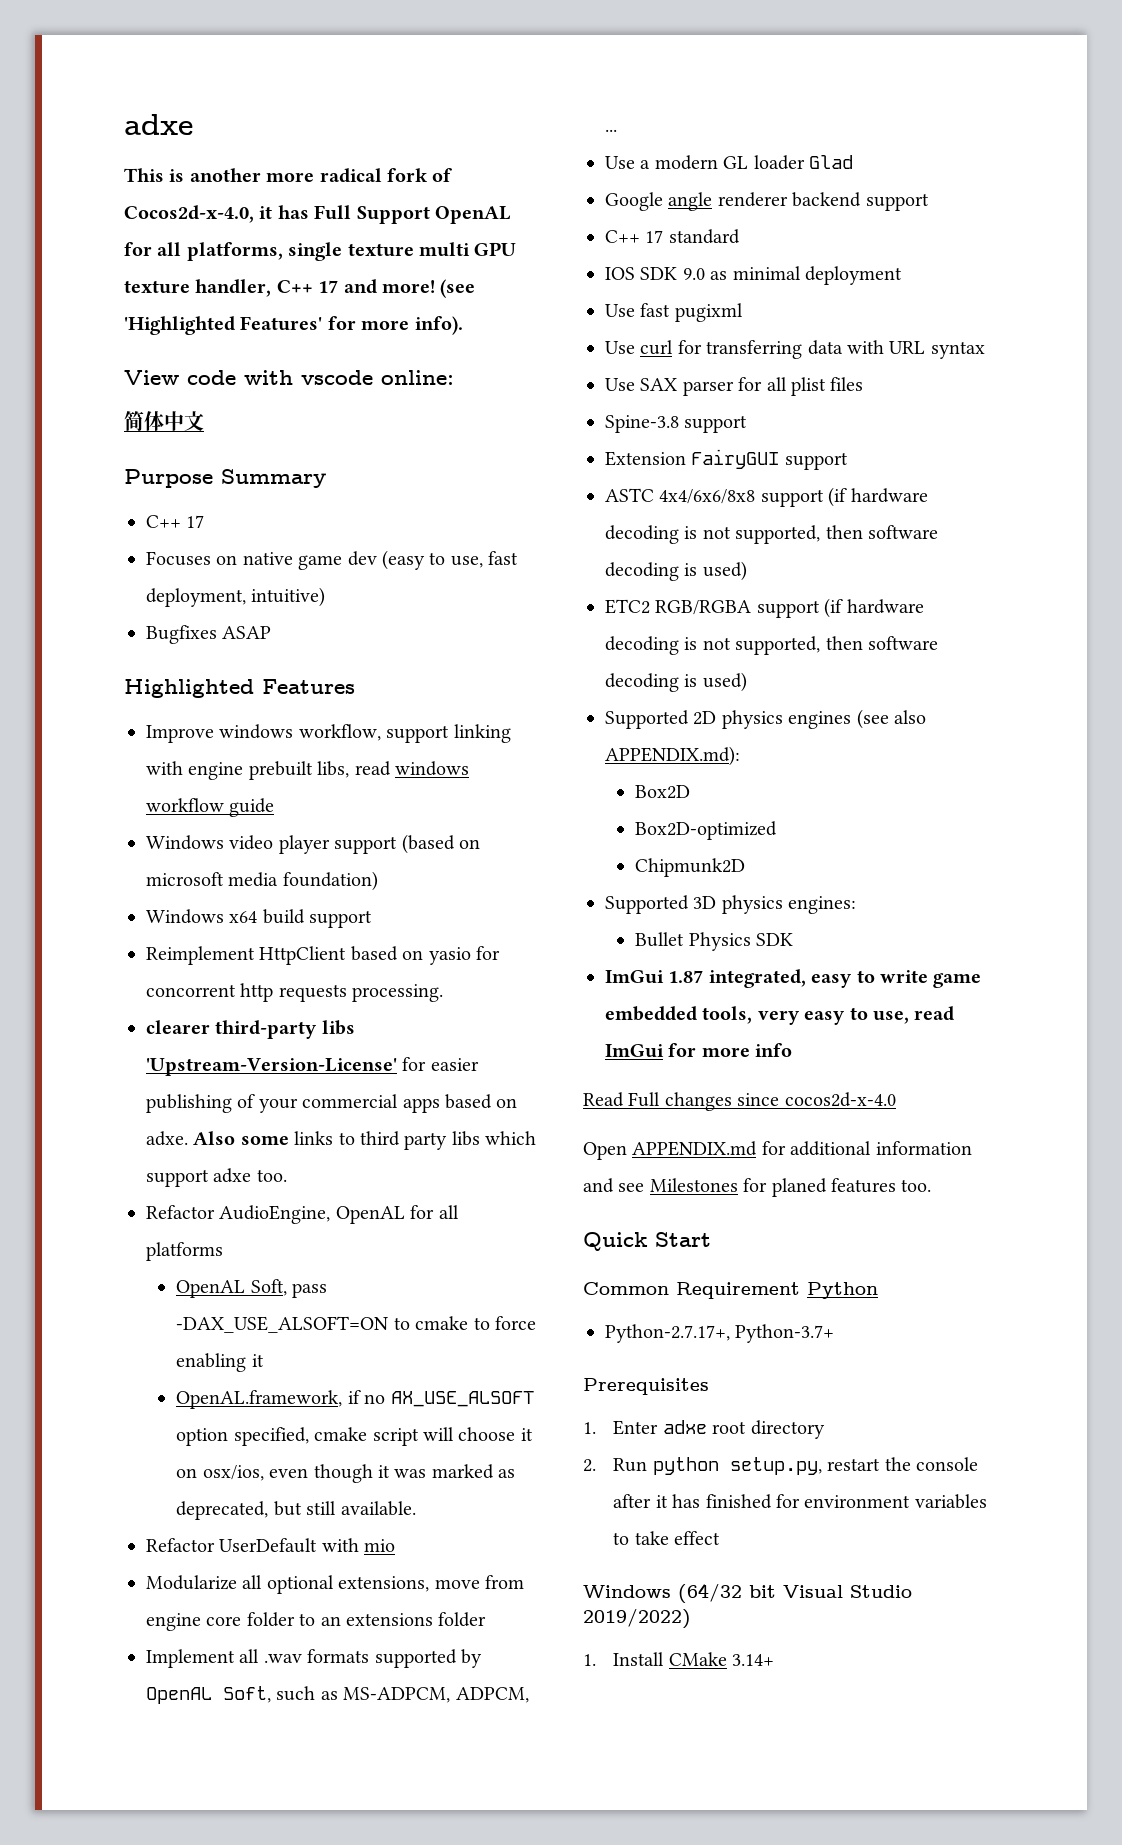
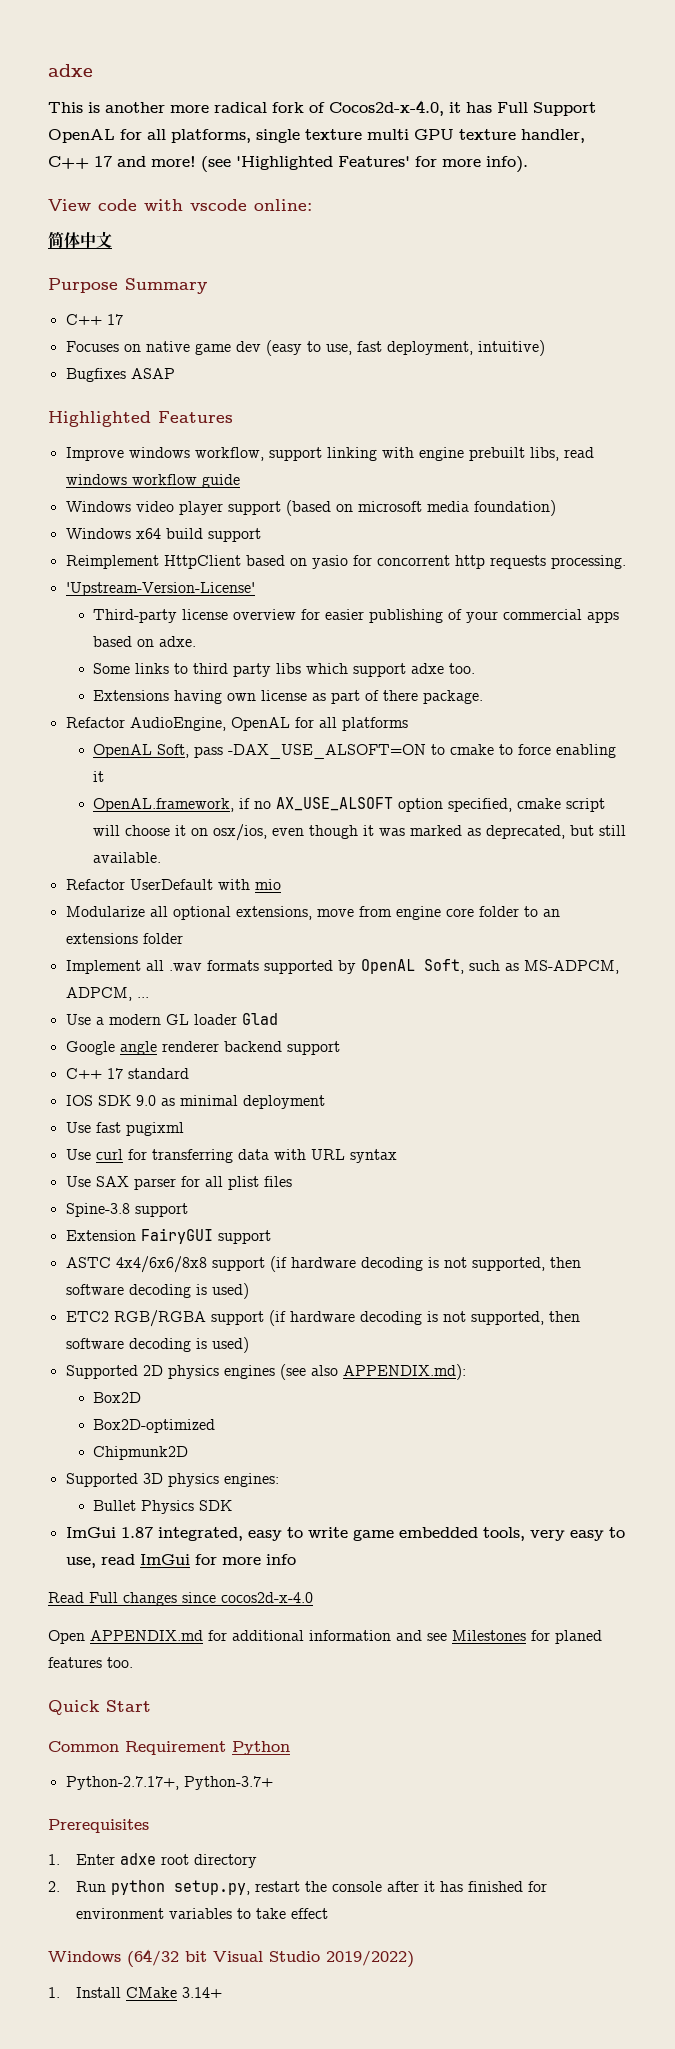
- clearer third-party libs 'Upstream-Version-License' for easier publishing of your commercial apps based on adxe. Also some links to third party libs which support adxe too.
+ 'Upstream-Version-License'
+ Third-party license overview for easier publishing of your commercial apps based on adxe.
+ Some links to third party libs which support adxe too.
+ Extensions having own license as part of there package.

